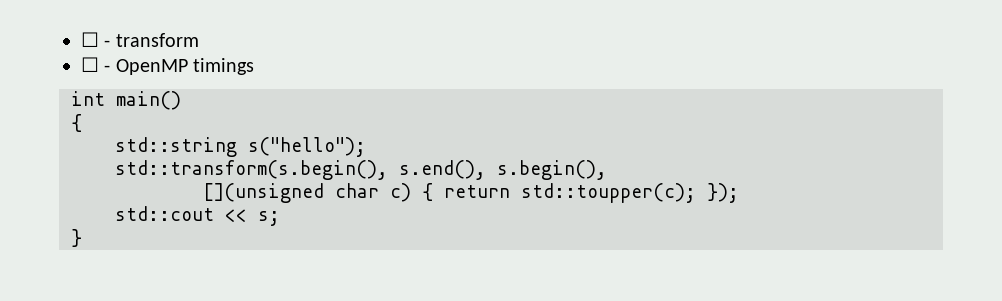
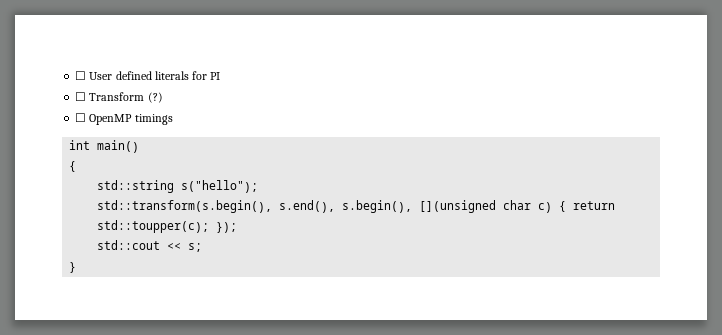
- ☐ - transform
- ☐ - OpenMP timings
+ ☐ User defined literals for PI
+ ☐ Transform (?)
+ ☐ OpenMP timings
- std::transform(s.begin(), s.end(), s.begin(),
- [](unsigned char c) { return std::toupper(c); });
+ std::transform(s.begin(), s.end(), s.begin(), [](unsigned char c) { return std::toupper(c); });

